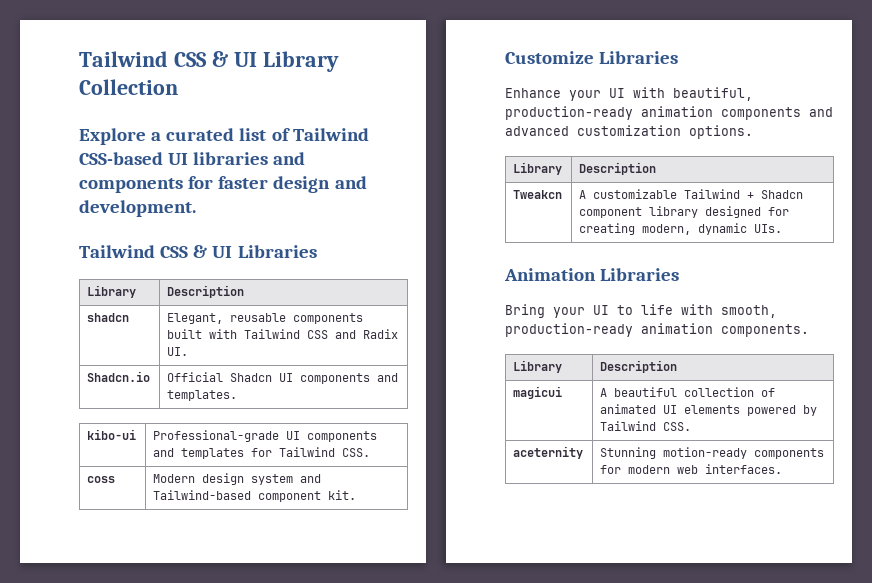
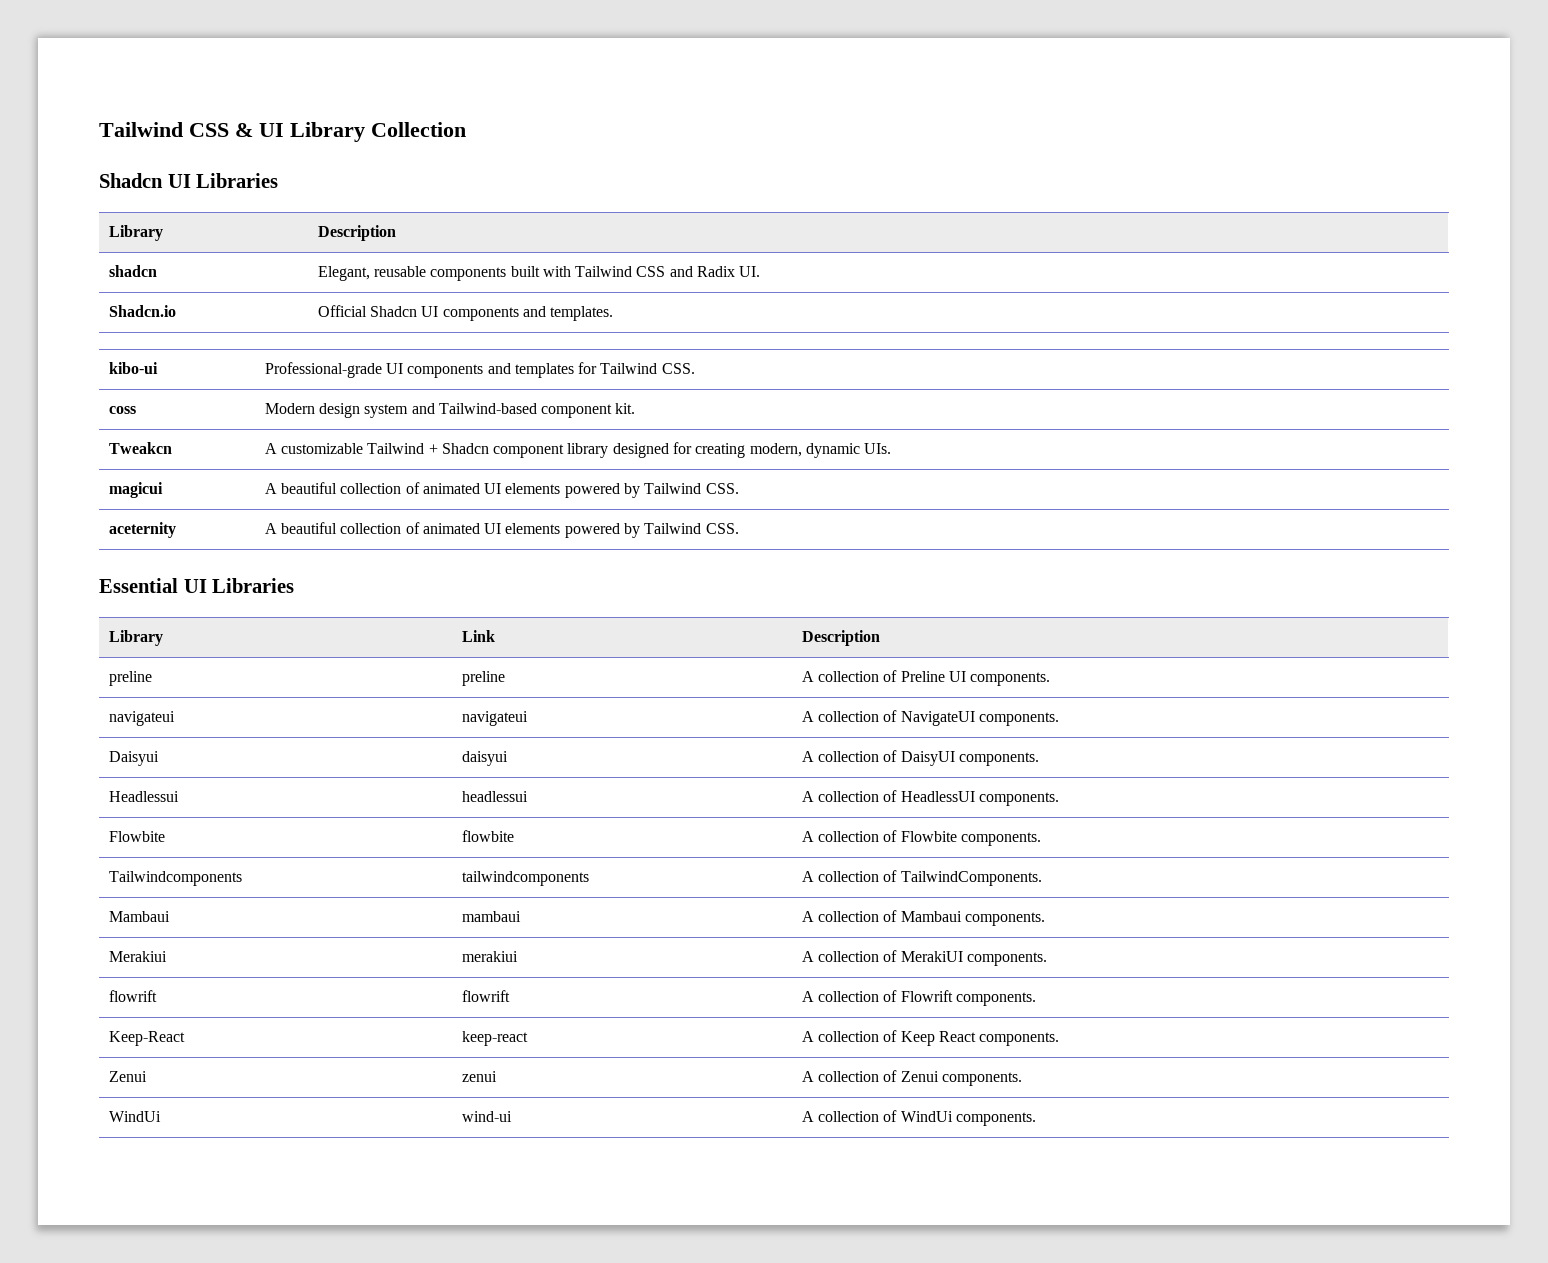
- Explore a curated list of Tailwind CSS-based UI libraries and components for faster design and development.
- Tailwind CSS & UI Libraries
+ Shadcn UI Libraries
- Customize Libraries
- Enhance your UI with beautiful, production-ready animation components and advanced customization options.
- Library | Description
- Animation Libraries
- Bring your UI to life with smooth, production-ready animation components.
- Library | Description
- aceternity | Stunning motion-ready components for modern web interfaces.
+ aceternity | A beautiful collection of animated UI elements powered by Tailwind CSS.
+ Essential UI Libraries
+ Library | Link | Description
+ preline | preline | A collection of Preline UI components.
+ navigateui | navigateui | A collection of NavigateUI components.
+ Daisyui | daisyui | A collection of DaisyUI components.
+ Headlessui | headlessui | A collection of HeadlessUI components.
+ Flowbite | flowbite | A collection of Flowbite components.
+ Tailwindcomponents | tailwindcomponents | A collection of TailwindComponents.
+ Mambaui | mambaui | A collection of Mambaui components.
+ Merakiui | merakiui | A collection of MerakiUI components.
+ flowrift | flowrift | A collection of Flowrift components.
+ Keep-React | keep-react | A collection of Keep React components.
+ Zenui | zenui | A collection of Zenui components.
+ WindUi | wind-ui | A collection of WindUi components.

